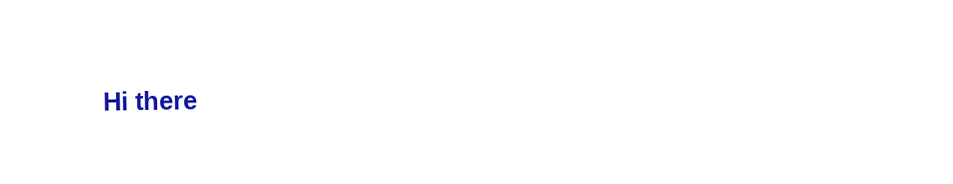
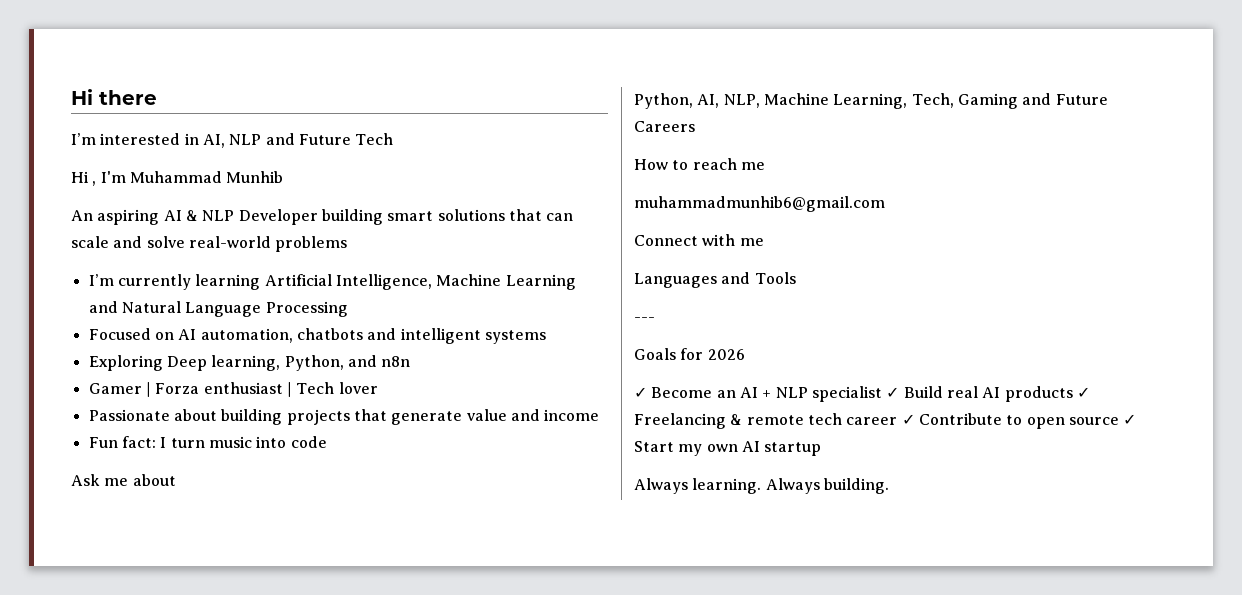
+ I’m interested in AI, NLP and Future Tech
+ Hi , I'm Muhammad Munhib
+ An aspiring AI & NLP Developer building smart solutions that can scale and solve real-world problems
+ I’m currently learning Artificial Intelligence, Machine Learning and Natural Language Processing
+ Focused on AI automation, chatbots and intelligent systems
+ Exploring Deep learning, Python, and n8n
+ Gamer | Forza enthusiast | Tech lover
+ Passionate about building projects that generate value and income
+ Fun fact: I turn music into code
+ Ask me about
+ Python, AI, NLP, Machine Learning, Tech, Gaming and Future Careers
+ How to reach me
+ muhammadmunhib6@gmail.com
+ Connect with me
+ Languages and Tools
+ ---
+ Goals for 2026
+ ✓ Become an AI + NLP specialist ✓ Build real AI products ✓ Freelancing & remote tech career ✓ Contribute to open source ✓ Start my own AI startup
+ Always learning. Always building.

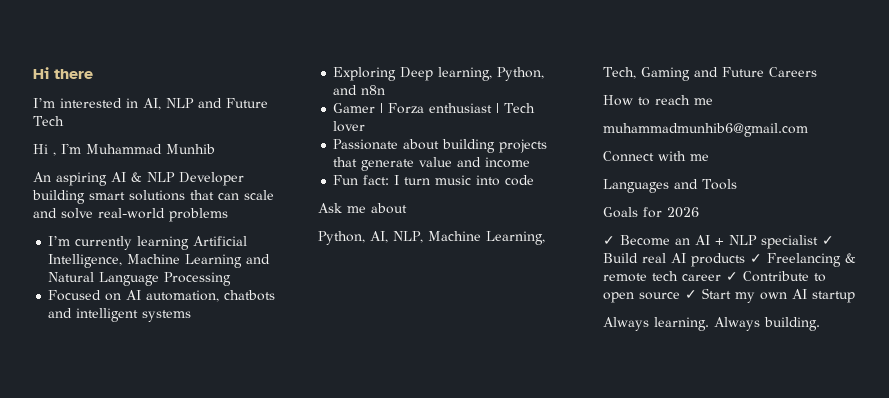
- ---

